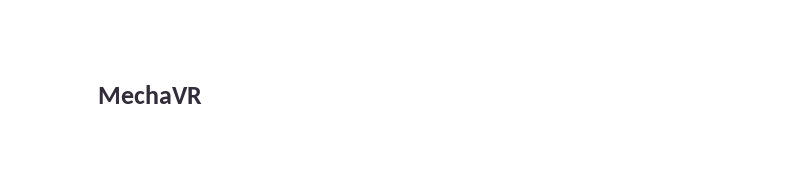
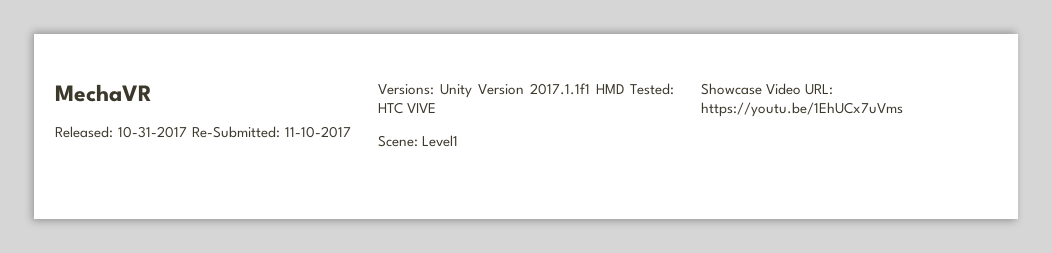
+ Released: 10-31-2017 Re-Submitted: 11-10-2017 Versions: Unity Version 2017.1.1f1 HMD Tested: HTC VIVE
+ Scene: Level1
+ Showcase Video URL: https://youtu.be/1EhUCx7uVms

